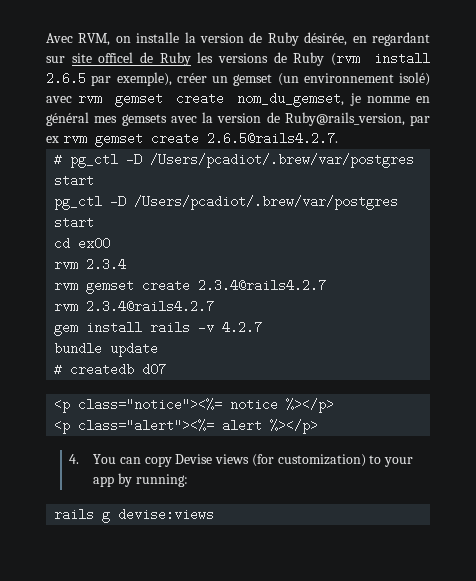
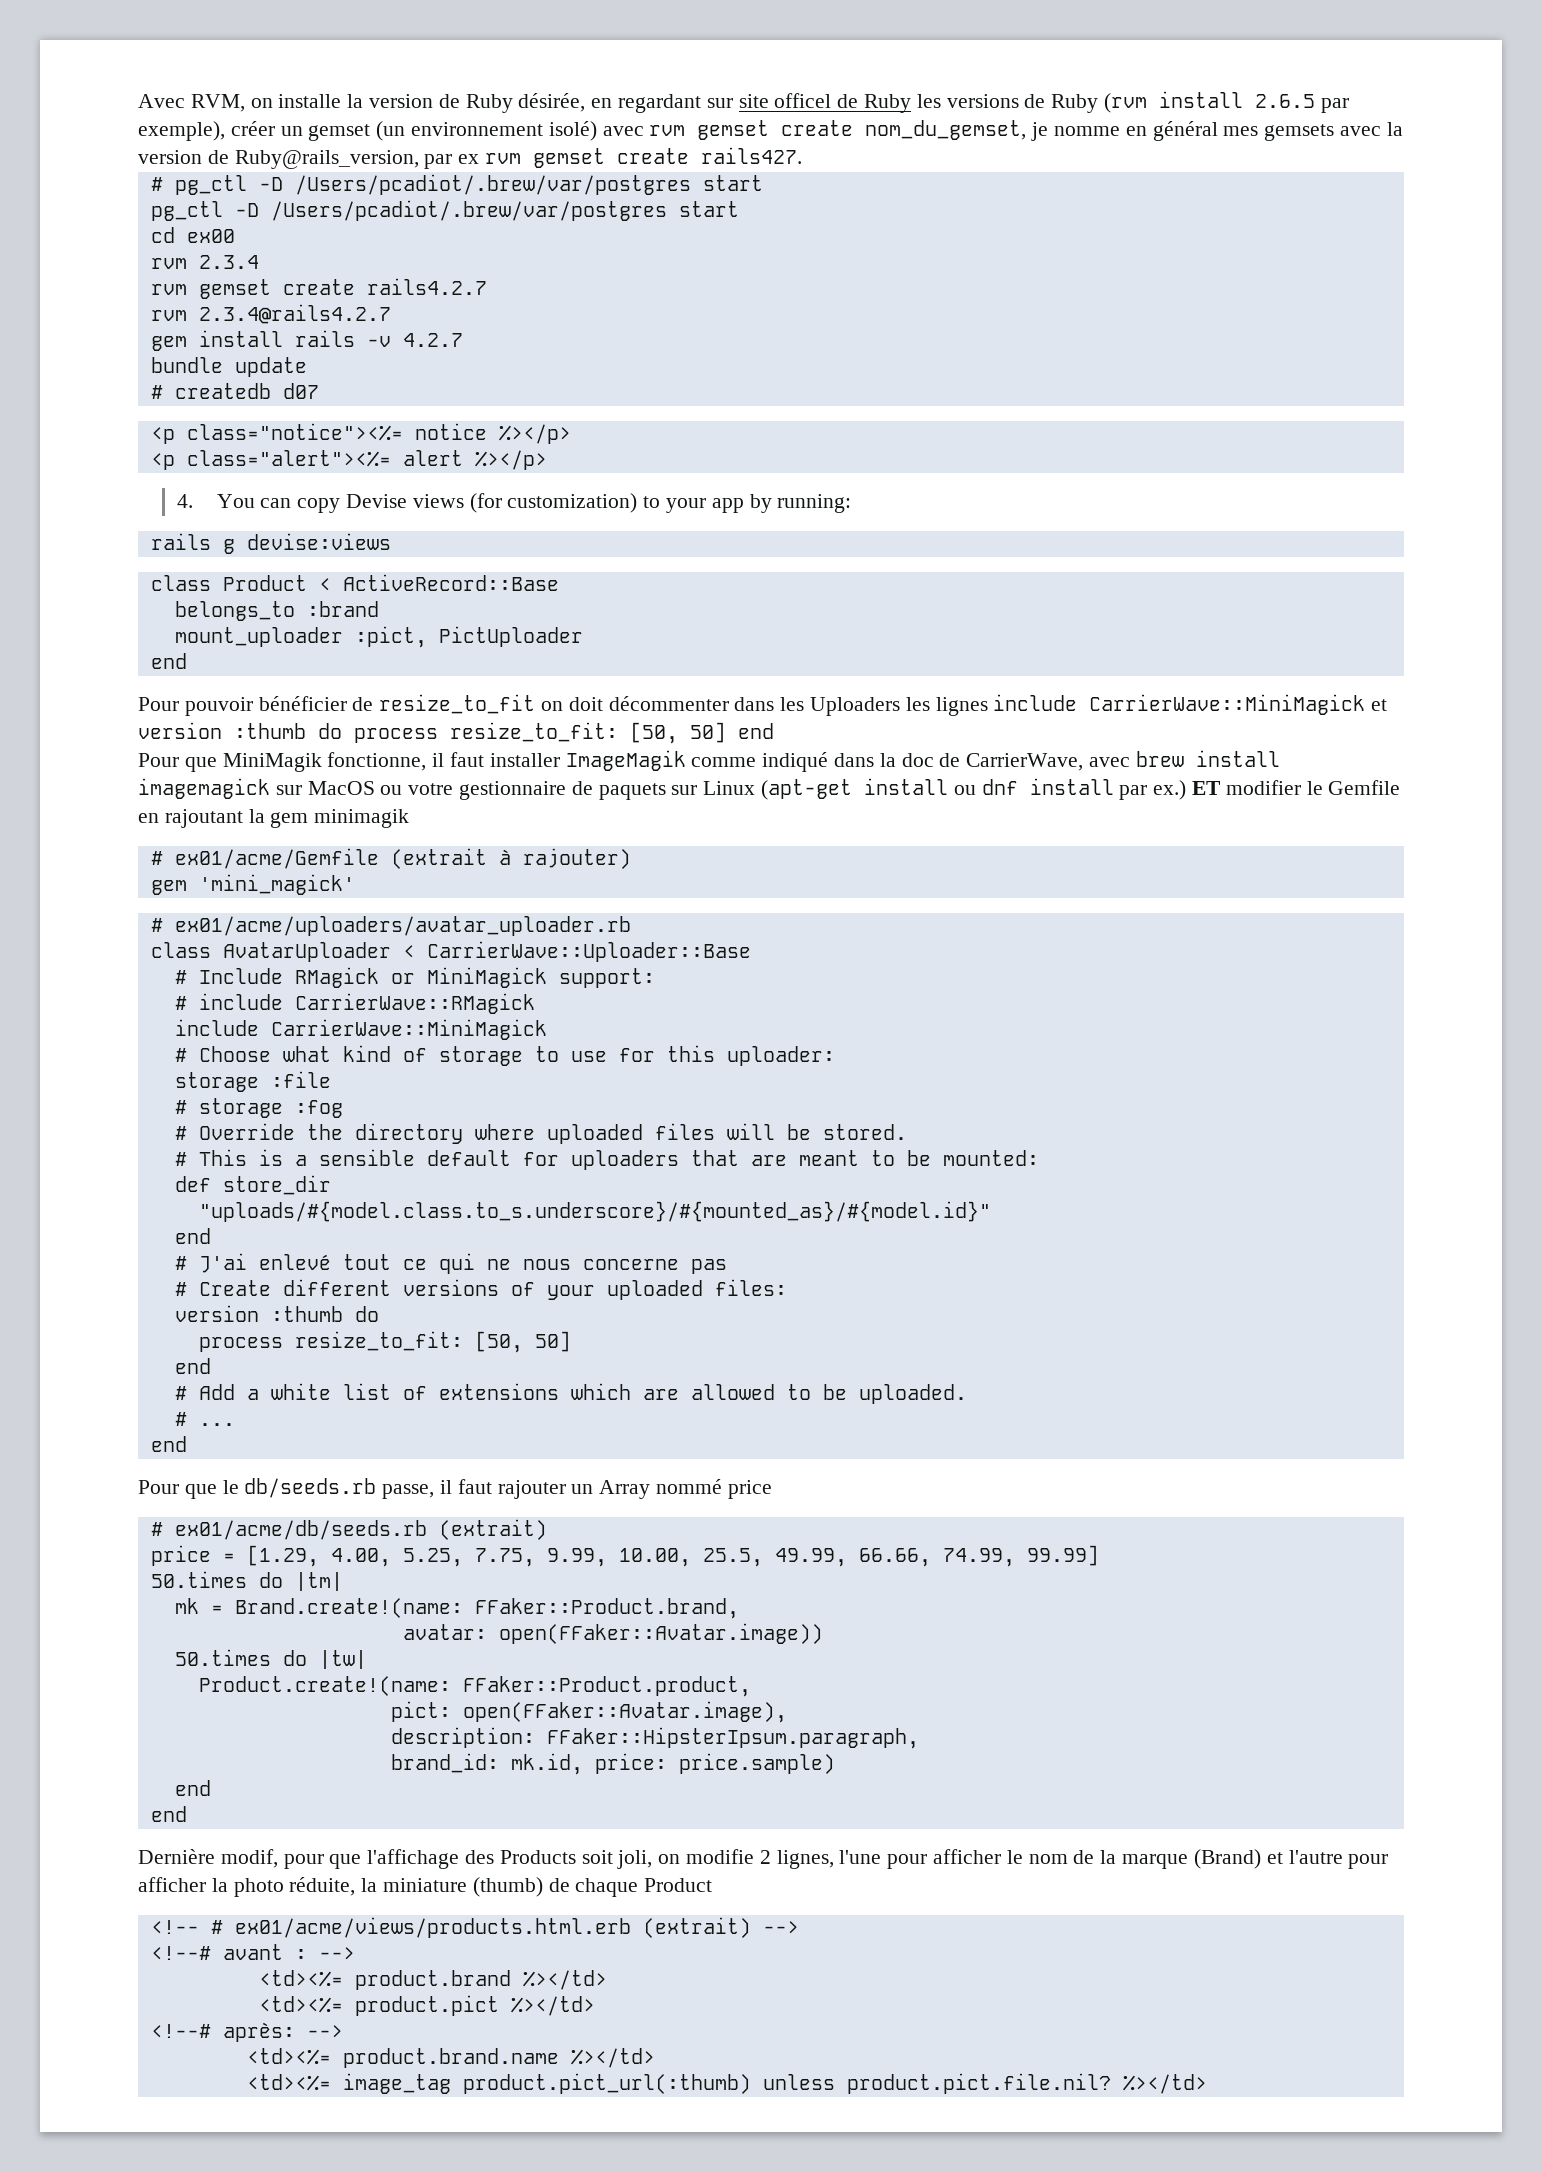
- Avec RVM, on installe la version de Ruby désirée, en regardant sur site officel de Ruby les versions de Ruby (rvm install 2.6.5 par exemple), créer un gemset (un environnement isolé) avec rvm gemset create nom_du_gemset, je nomme en général mes gemsets avec la version de Ruby@rails_version, par ex rvm gemset create 2.6.5@rails4.2.7.
+ Avec RVM, on installe la version de Ruby désirée, en regardant sur site officel de Ruby les versions de Ruby (rvm install 2.6.5 par exemple), créer un gemset (un environnement isolé) avec rvm gemset create nom_du_gemset, je nomme en général mes gemsets avec la version de Ruby@rails_version, par ex rvm gemset create rails427.
- rvm gemset create 2.3.4@rails4.2.7
+ rvm gemset create rails4.2.7
+ class Product < ActiveRecord::Base
+ belongs_to :brand
+ mount_uploader :pict, PictUploader
+ end
+ Pour pouvoir bénéficier de resize_to_fit on doit décommenter dans les Uploaders les lignes include CarrierWave::MiniMagick et version :thumb do process resize_to_fit: [50, 50] end
+ Pour que MiniMagik fonctionne, il faut installer ImageMagik comme indiqué dans la doc de CarrierWave, avec brew install imagemagick sur MacOS ou votre gestionnaire de paquets sur Linux (apt-get install ou dnf install par ex.) ET modifier le Gemfile en rajoutant la gem minimagik
+ # ex01/acme/Gemfile (extrait à rajouter)
+ gem 'mini_magick'
+ # ex01/acme/uploaders/avatar_uploader.rb
+ class AvatarUploader < CarrierWave::Uploader::Base
+ # Include RMagick or MiniMagick support:
+ # include CarrierWave::RMagick
+ include CarrierWave::MiniMagick
+ # Choose what kind of storage to use for this uploader:
+ storage :file
+ # storage :fog
+ # Override the directory where uploaded files will be stored.
+ # This is a sensible default for uploaders that are meant to be mounted:
+ def store_dir
+ "uploads/#{model.class.to_s.underscore}/#{mounted_as}/#{model.id}"
+ end
+ # J'ai enlevé tout ce qui ne nous concerne pas
+ # Create different versions of your uploaded files:
+ version :thumb do
+ process resize_to_fit: [50, 50]
+ end
+ # Add a white list of extensions which are allowed to be uploaded.
+ # ...
+ end
+ Pour que le db/seeds.rb passe, il faut rajouter un Array nommé price
+ # ex01/acme/db/seeds.rb (extrait)
+ price = [1.29, 4.00, 5.25, 7.75, 9.99, 10.00, 25.5, 49.99, 66.66, 74.99, 99.99]
+ 50.times do |tm|
+ mk = Brand.create!(name: FFaker::Product.brand,
+ avatar: open(FFaker::Avatar.image))
+ 50.times do |tw|
+ Product.create!(name: FFaker::Product.product,
+ pict: open(FFaker::Avatar.image),
+ description: FFaker::HipsterIpsum.paragraph,
+ brand_id: mk.id, price: price.sample)
+ end
+ end
+ Dernière modif, pour que l'affichage des Products soit joli, on modifie 2 lignes, l'une pour afficher le nom de la marque (Brand) et l'autre pour afficher la photo réduite, la miniature (thumb) de chaque Product
+ <!-- # ex01/acme/views/products.html.erb (extrait) -->
+ <!--# avant : -->
+ <td><%= product.brand %></td>
+ <td><%= product.pict %></td>
+ <!--# après: -->
+ <td><%= product.brand.name %></td>
+ <td><%= image_tag product.pict_url(:thumb) unless product.pict.file.nil? %></td>

